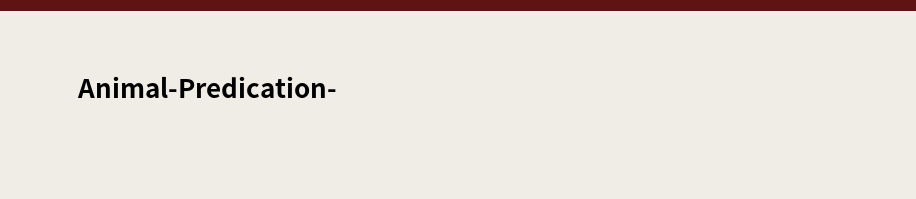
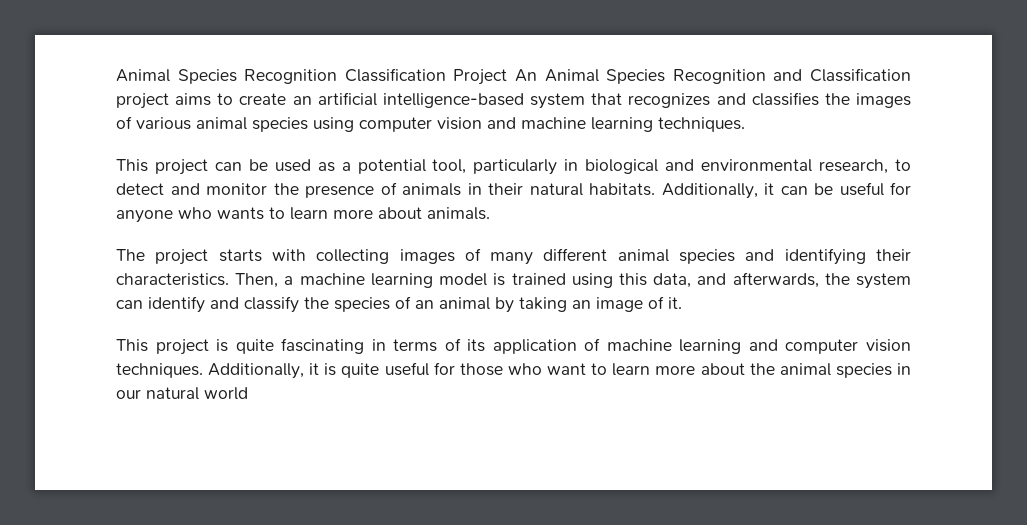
- Animal-Predication-
+ Animal Species Recognition Classification Project An Animal Species Recognition and Classification project aims to create an artificial intelligence-based system that recognizes and classifies the images of various animal species using computer vision and machine learning techniques.
+ This project can be used as a potential tool, particularly in biological and environmental research, to detect and monitor the presence of animals in their natural habitats. Additionally, it can be useful for anyone who wants to learn more about animals.
+ The project starts with collecting images of many different animal species and identifying their characteristics. Then, a machine learning model is trained using this data, and afterwards, the system can identify and classify the species of an animal by taking an image of it.
+ This project is quite fascinating in terms of its application of machine learning and computer vision techniques. Additionally, it is quite useful for those who want to learn more about the animal species in our natural world

